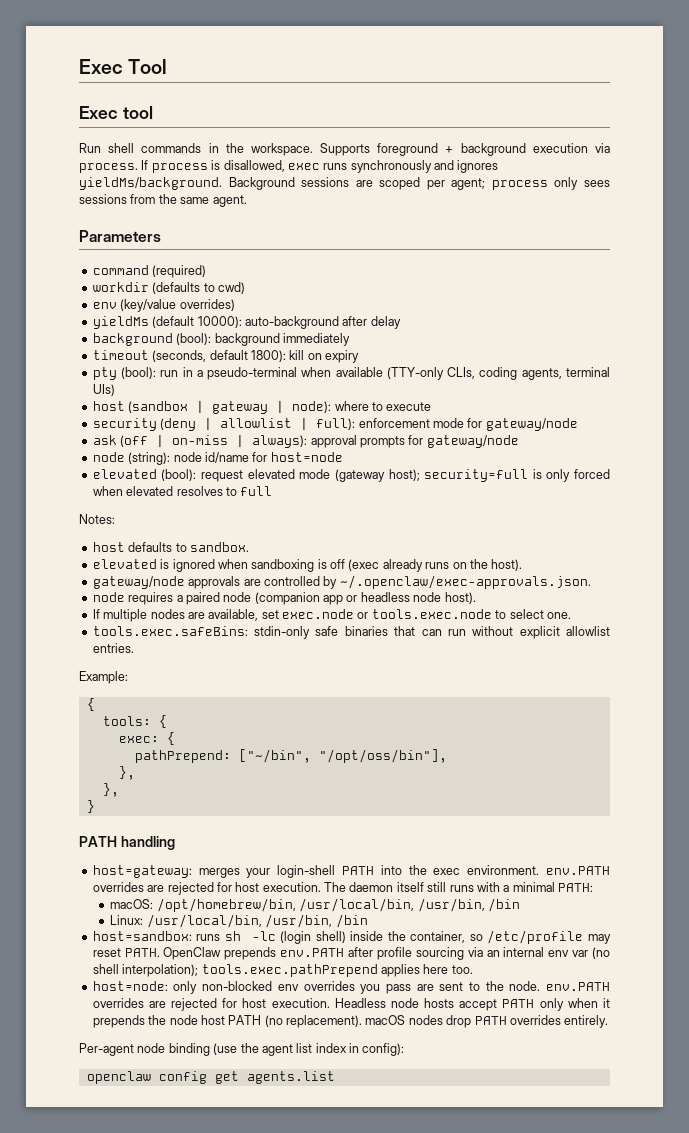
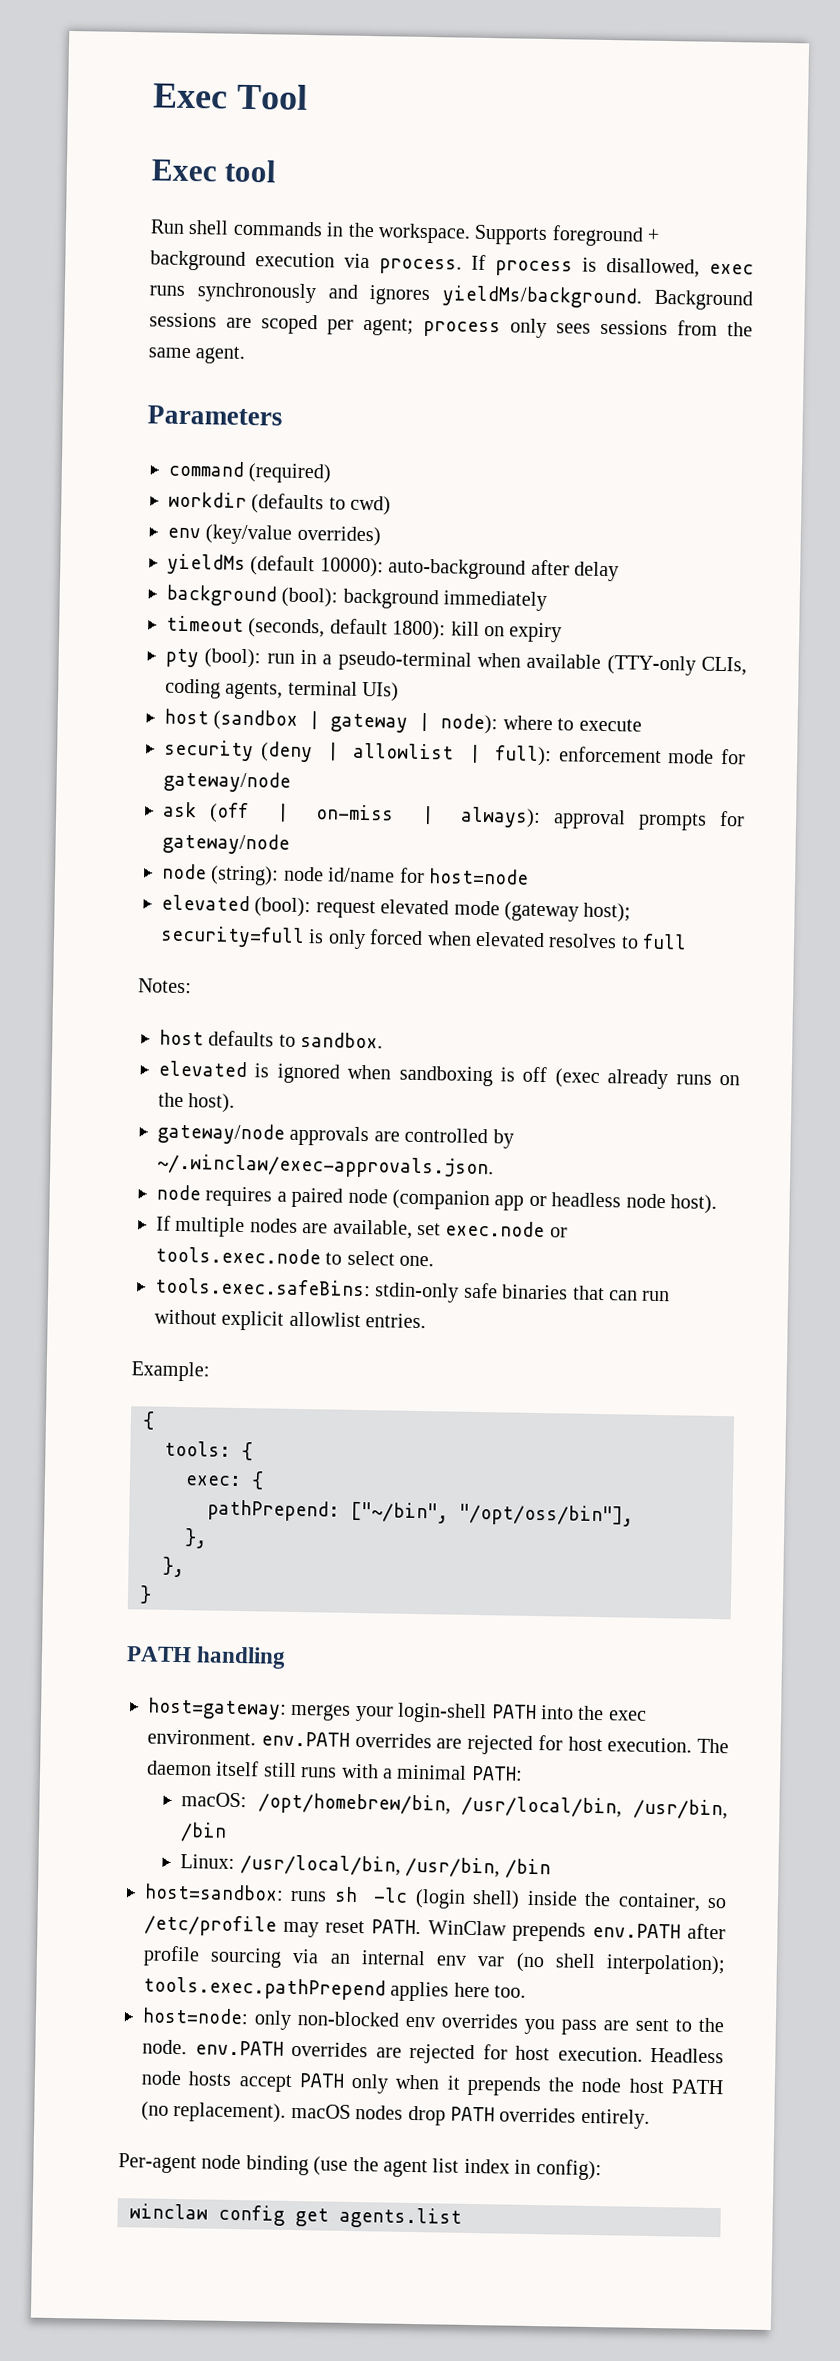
- gateway/node approvals are controlled by ~/.openclaw/exec-approvals.json.
+ gateway/node approvals are controlled by ~/.winclaw/exec-approvals.json.
- OpenClaw prepends env.PATH after profile sourcing via an internal env var (no shell interpolation); tools.exec.pathPrepend applies here too.
+ WinClaw prepends env.PATH after profile sourcing via an internal env var (no shell interpolation); tools.exec.pathPrepend applies here too.
- openclaw config get agents.list
+ winclaw config get agents.list

